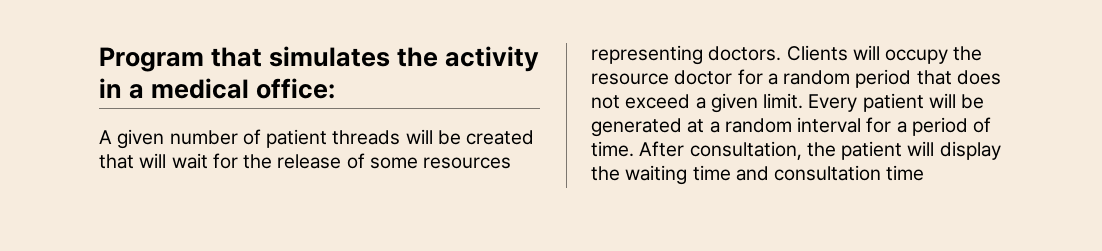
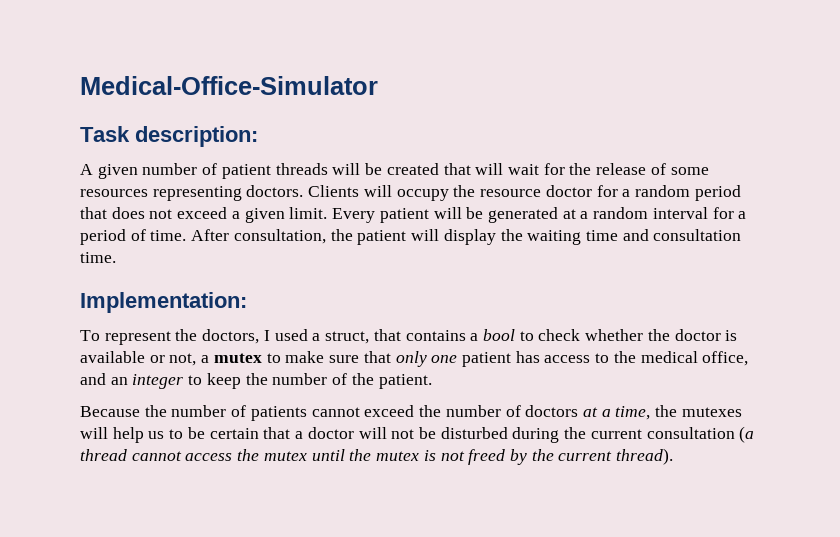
- Program that simulates the activity in a medical office:
+ Medical-Office-Simulator
+ Task description:
- After consultation, the patient will display the waiting time and consultation time
+ After consultation, the patient will display the waiting time and consultation time.
+ Implementation:
+ To represent the doctors, I used a struct, that contains a bool to check whether the doctor is available or not, a mutex to make sure that only one patient has access to the medical office, and an integer to keep the number of the patient.
+ Because the number of patients cannot exceed the number of doctors at a time, the mutexes will help us to be certain that a doctor will not be disturbed during the current consultation (a thread cannot access the mutex until the mutex is not freed by the current thread).

